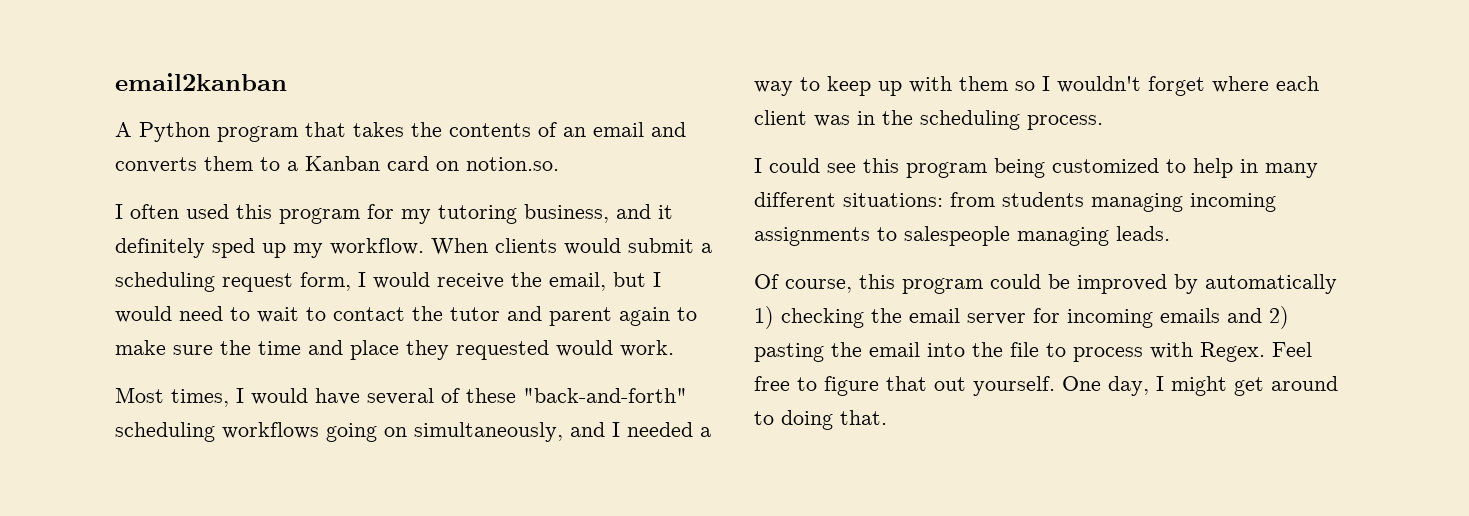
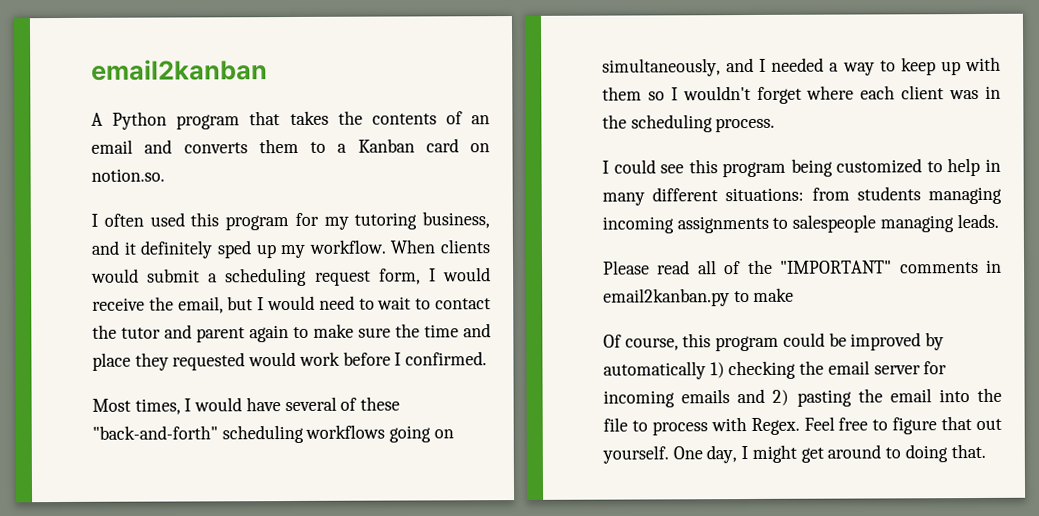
- When clients would submit a scheduling request form, I would receive the email, but I would need to wait to contact the tutor and parent again to make sure the time and place they requested would work.
+ When clients would submit a scheduling request form, I would receive the email, but I would need to wait to contact the tutor and parent again to make sure the time and place they requested would work before I confirmed.
+ Please read all of the "IMPORTANT" comments in email2kanban.py to make

